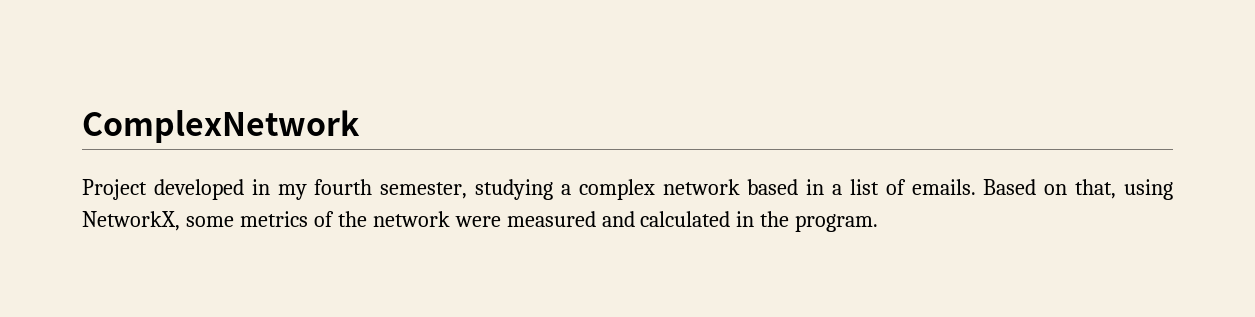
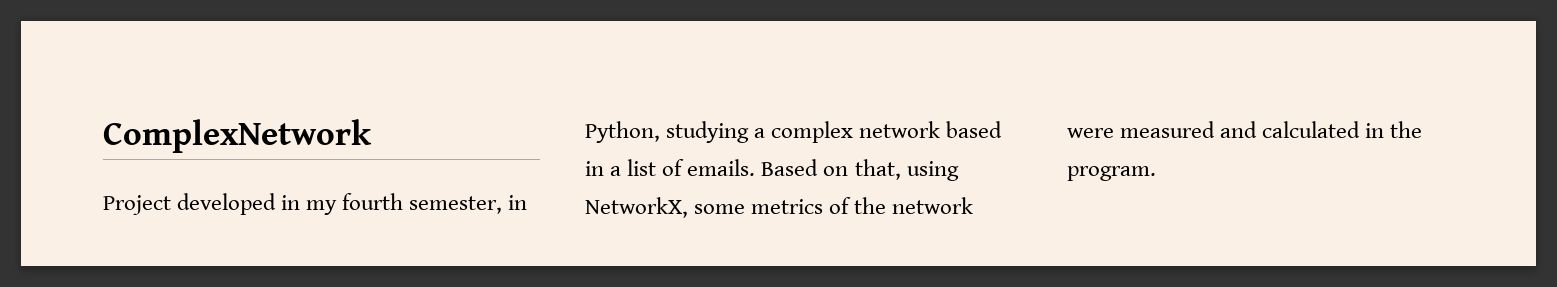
- Project developed in my fourth semester, studying a complex network based in a list of emails.
+ Project developed in my fourth semester, in Python, studying a complex network based in a list of emails.

